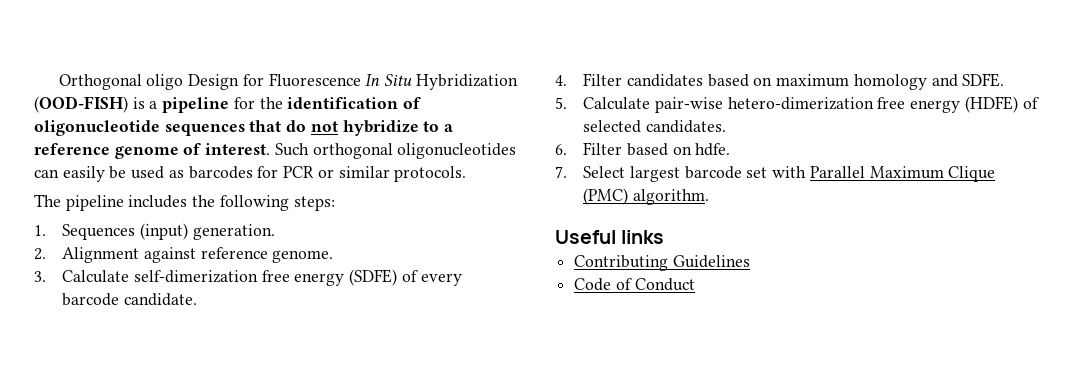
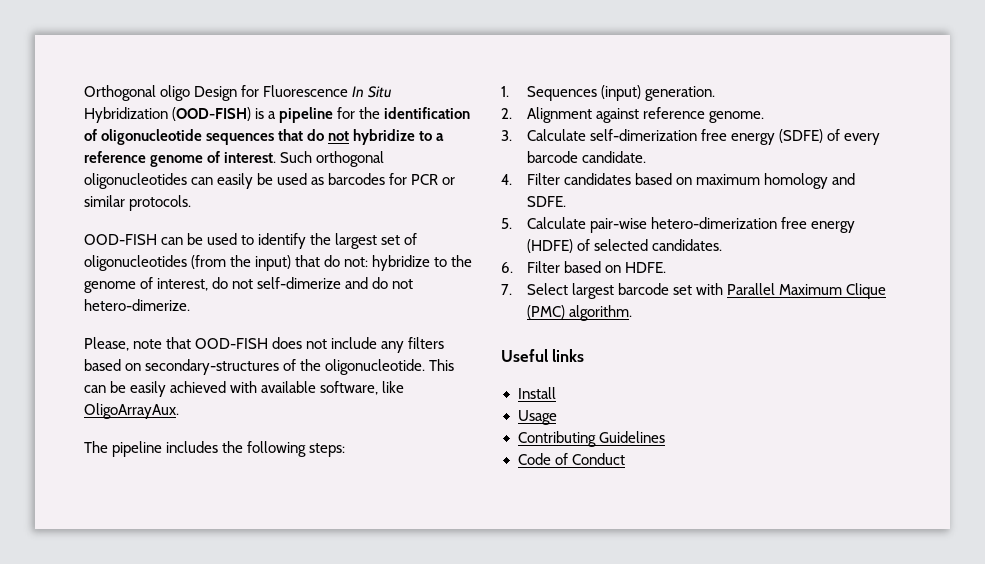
+ OOD-FISH can be used to identify the largest set of oligonucleotides (from the input) that do not: hybridize to the genome of interest, do not self-dimerize and do not hetero-dimerize.
+ Please, note that OOD-FISH does not include any filters based on secondary-structures of the oligonucleotide. This can be easily achieved with available software, like OligoArrayAux.
- 6. Filter based on hdfe.
+ 6. Filter based on HDFE.
+ Install
+ Usage

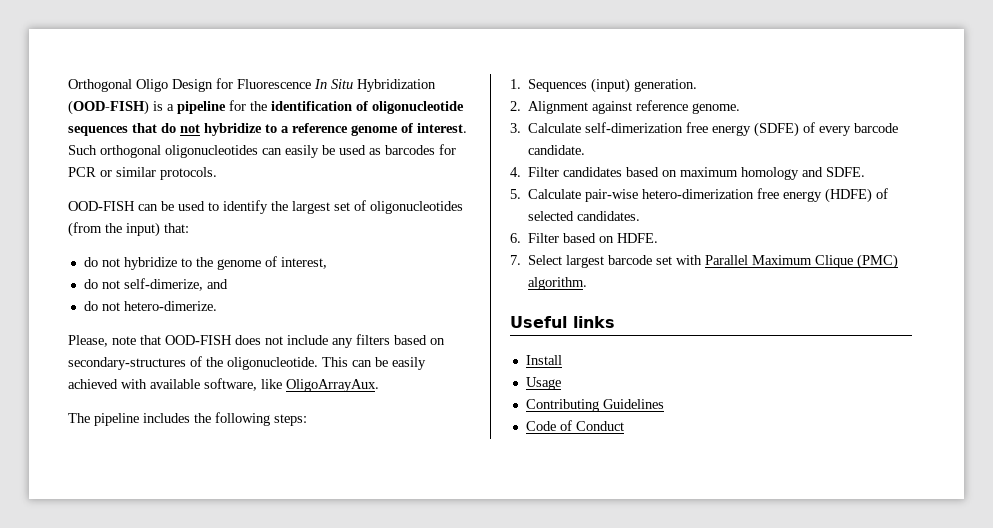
- Orthogonal oligo Design for Fluorescence In Situ Hybridization (OOD-FISH) is a pipeline for the identification of oligonucleotide sequences that do not hybridize to a reference genome of interest.
+ Orthogonal Oligo Design for Fluorescence In Situ Hybridization (OOD-FISH) is a pipeline for the identification of oligonucleotide sequences that do not hybridize to a reference genome of interest.
- OOD-FISH can be used to identify the largest set of oligonucleotides (from the input) that do not: hybridize to the genome of interest, do not self-dimerize and do not hetero-dimerize.
+ OOD-FISH can be used to identify the largest set of oligonucleotides (from the input) that:
+ do not hybridize to the genome of interest,
+ do not self-dimerize, and
+ do not hetero-dimerize.

